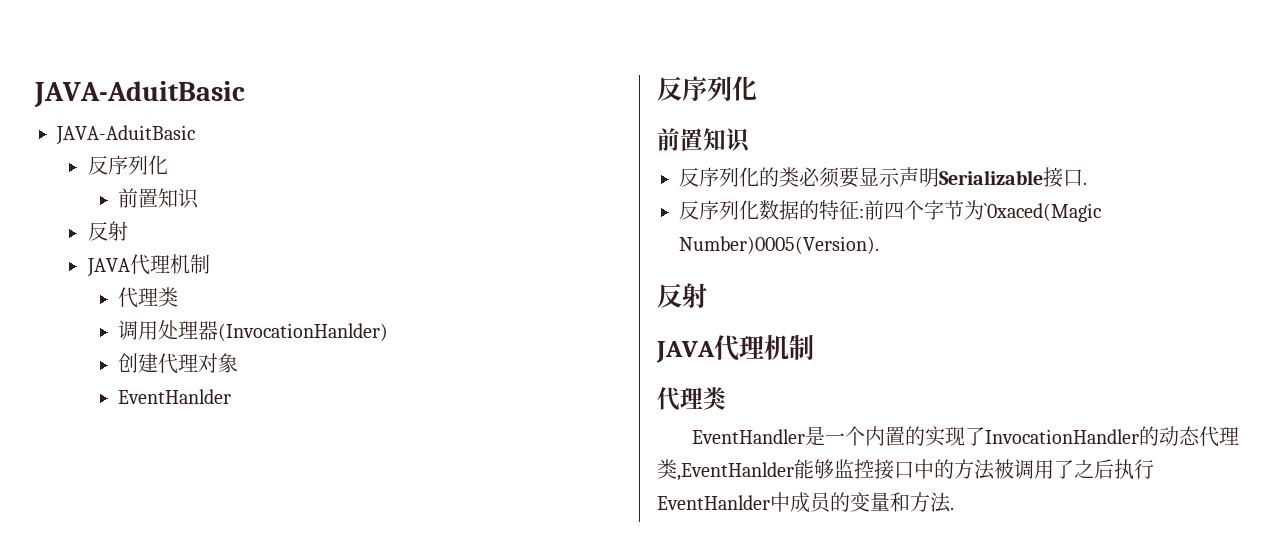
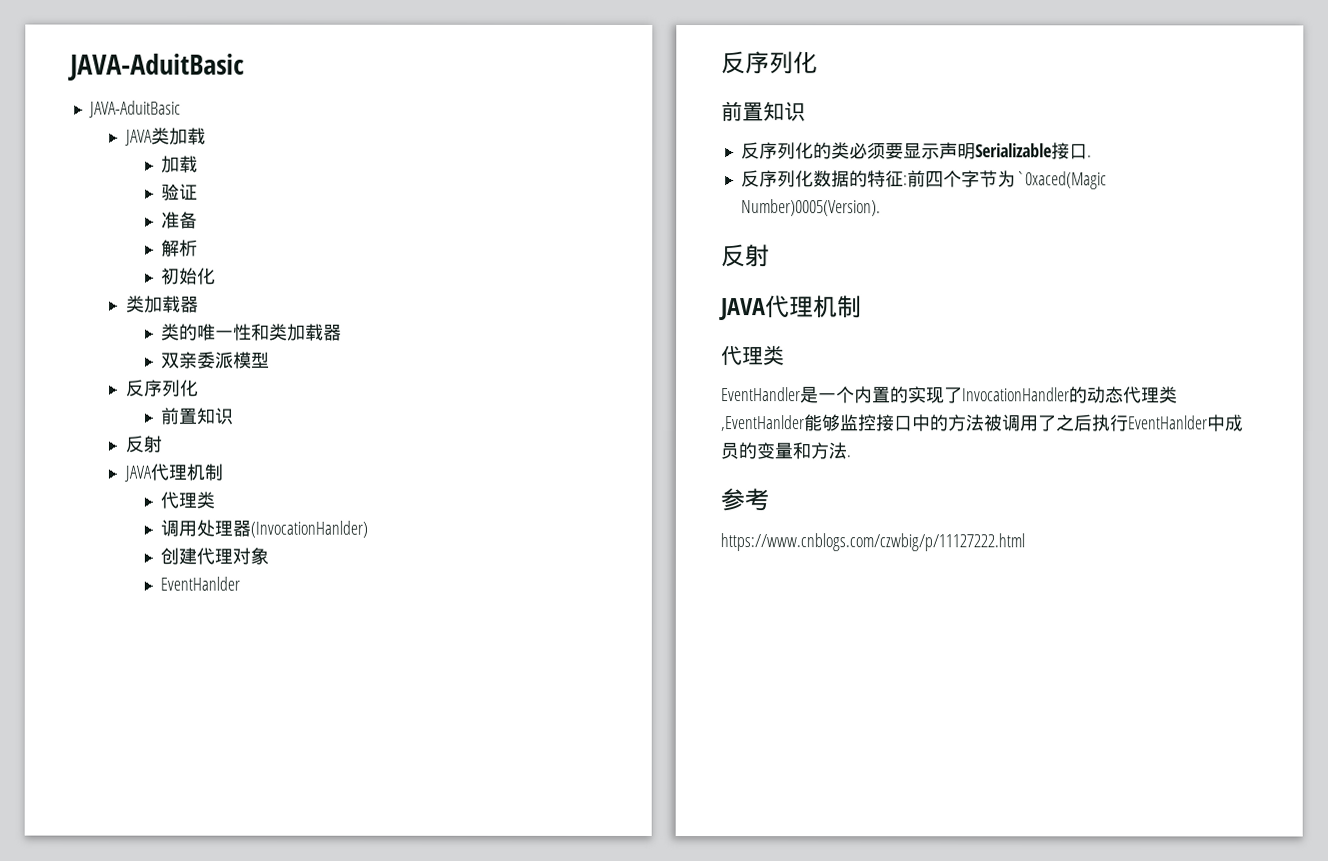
+ JAVA类加载
+ 加载
+ 验证
+ 准备
+ 解析
+ 初始化
+ 类加载器
+ 类的唯一性和类加载器
+ 双亲委派模型
+ 参考
+ https://www.cnblogs.com/czwbig/p/11127222.html

